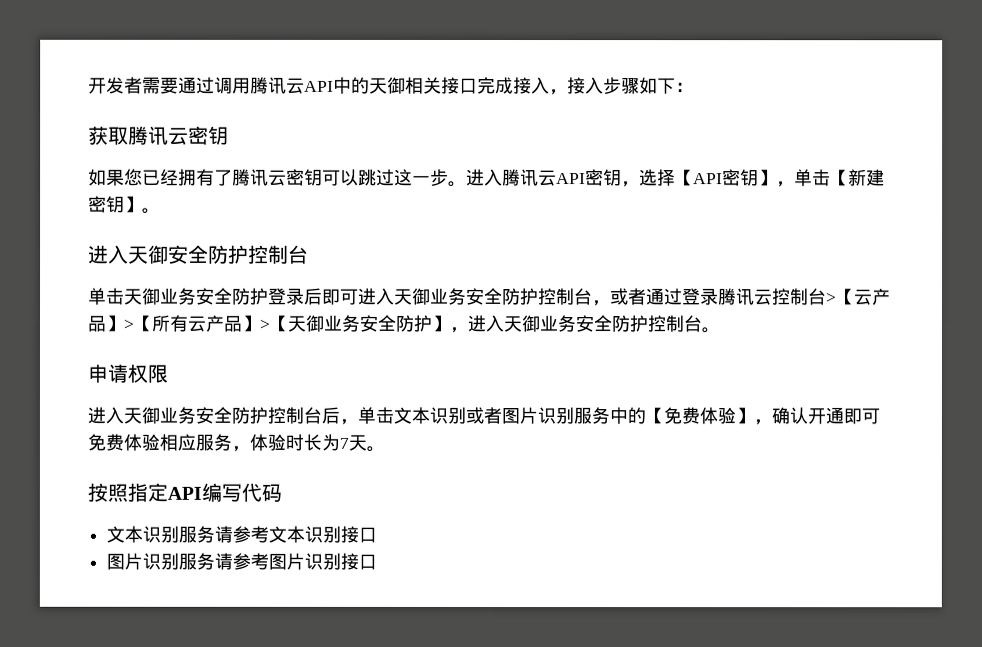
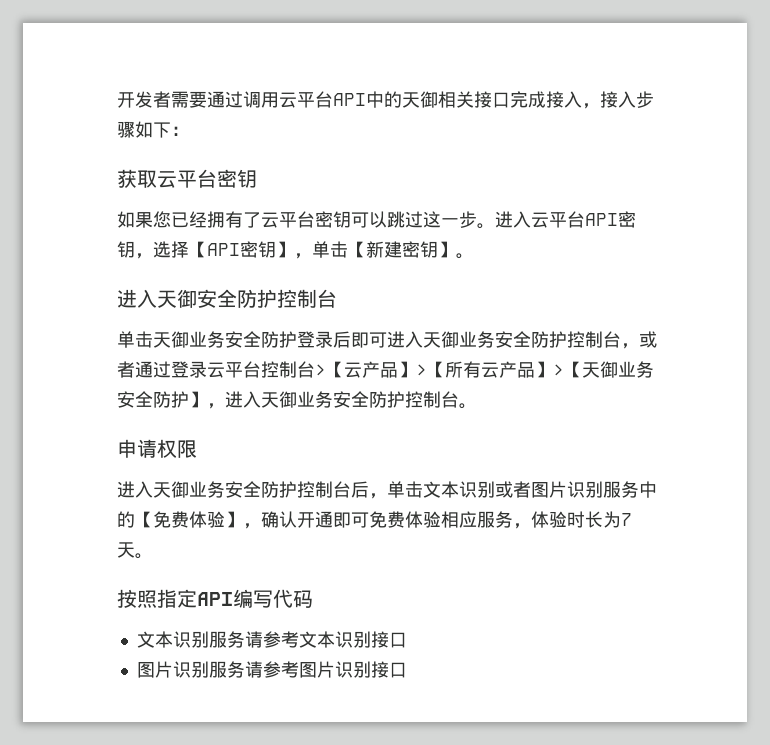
- 开发者需要通过调用腾讯云API中的天御相关接口完成接入，接入步骤如下：
+ 开发者需要通过调用云平台API中的天御相关接口完成接入，接入步骤如下：
- 获取腾讯云密钥
+ 获取云平台密钥
- 如果您已经拥有了腾讯云密钥可以跳过这一步。
+ 如果您已经拥有了云平台密钥可以跳过这一步。
- 进入腾讯云API密钥，选择【API密钥】，单击【新建密钥】。
+ 进入云平台API密钥，选择【API密钥】，单击【新建密钥】。
- 单击天御业务安全防护登录后即可进入天御业务安全防护控制台，或者通过登录腾讯云控制台>【云产品】>【所有云产品】>【天御业务安全防护】，进入天御业务安全防护控制台。
+ 单击天御业务安全防护登录后即可进入天御业务安全防护控制台，或者通过登录云平台控制台>【云产品】>【所有云产品】>【天御业务安全防护】，进入天御业务安全防护控制台。

